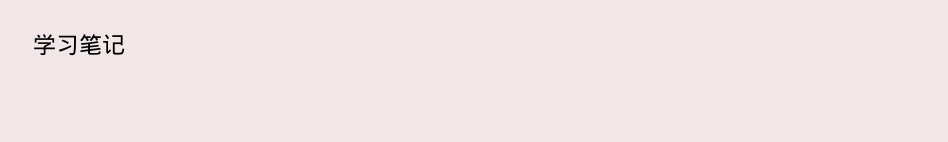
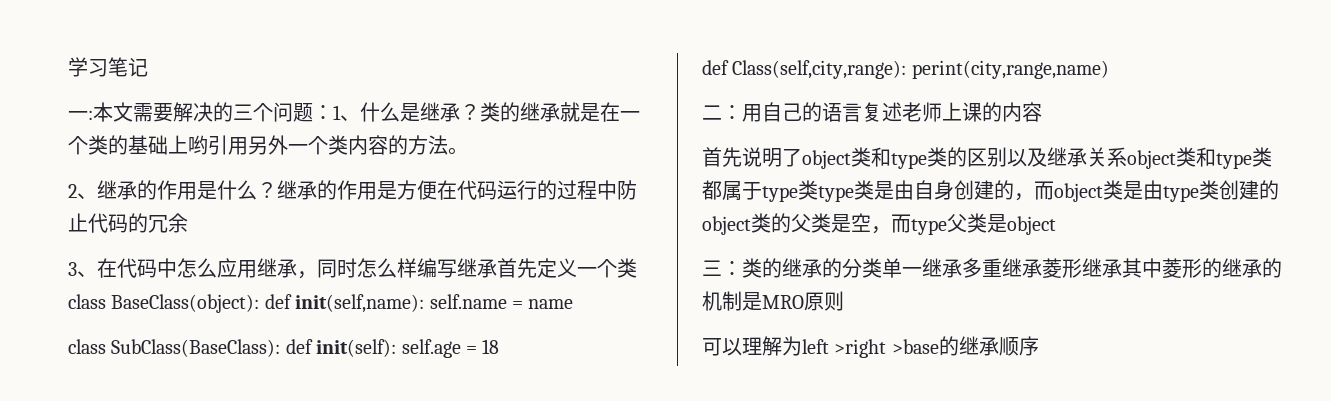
+ 一:本文需要解决的三个问题：1、什么是继承？类的继承就是在一个类的基础上哟引用另外一个类内容的方法。
+ 2、继承的作用是什么？继承的作用是方便在代码运行的过程中防止代码的冗余
+ 3、在代码中怎么应用继承，同时怎么样编写继承首先定义一个类class BaseClass(object): def init(self,name): self.name = name
+ class SubClass(BaseClass): def init(self): self.age = 18
+ def Class(self,city,range): perint(city,range,name)
+ 二：用自己的语言复述老师上课的内容
+ 首先说明了object类和type类的区别以及继承关系object类和type类都属于type类type类是由自身创建的，而object类是由type类创建的object类的父类是空，而type父类是object
+ 三：类的继承的分类单一继承多重继承菱形继承其中菱形的继承的机制是MRO原则
+ 可以理解为left >right >base的继承顺序

